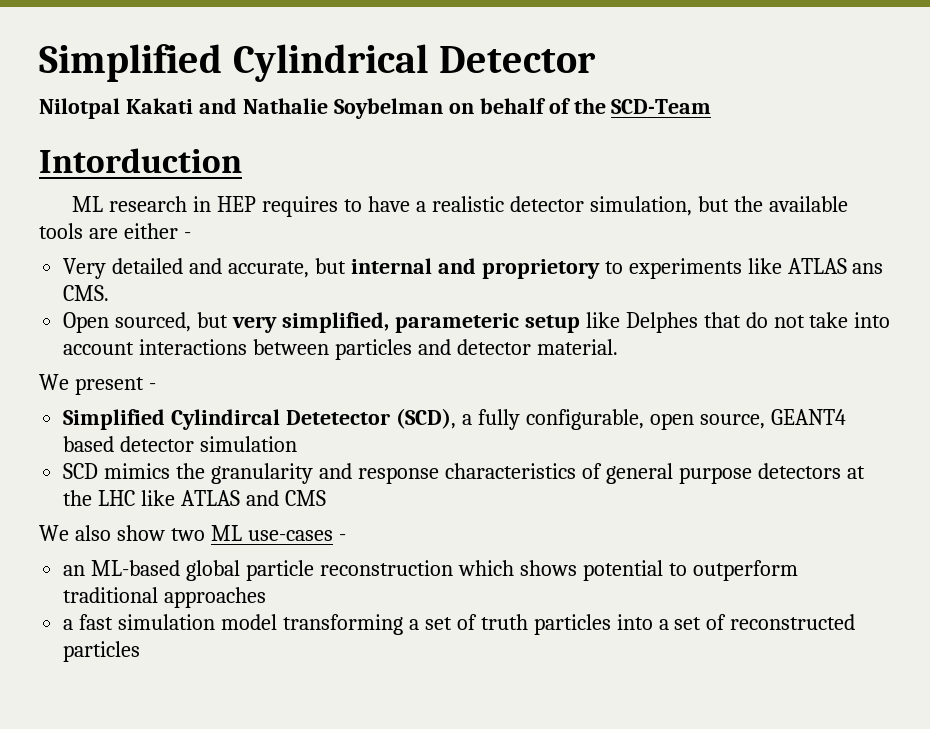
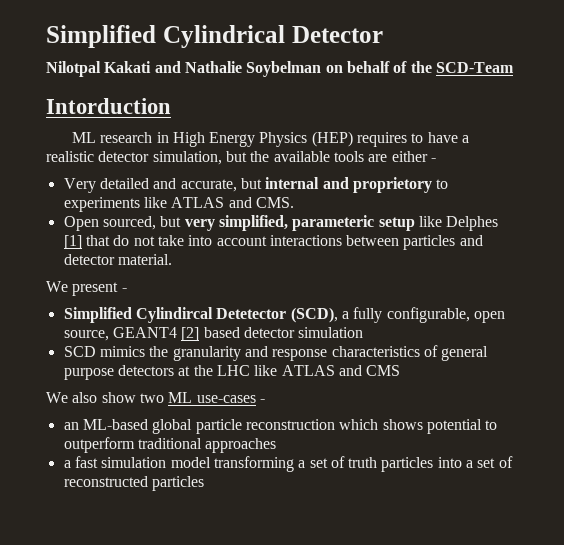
- ML research in HEP requires to have a realistic detector simulation, but the available tools are either -
+ ML research in High Energy Physics (HEP) requires to have a realistic detector simulation, but the available tools are either -
- Very detailed and accurate, but internal and proprietory to experiments like ATLAS ans CMS.
+ Very detailed and accurate, but internal and proprietory to experiments like ATLAS and CMS.
- Open sourced, but very simplified, parameteric setup like Delphes that do not take into account interactions between particles and detector material.
+ Open sourced, but very simplified, parameteric setup like Delphes [1] that do not take into account interactions between particles and detector material.
- Simplified Cylindircal Detetector (SCD), a fully configurable, open source, GEANT4 based detector simulation
+ Simplified Cylindircal Detetector (SCD), a fully configurable, open source, GEANT4 [2] based detector simulation

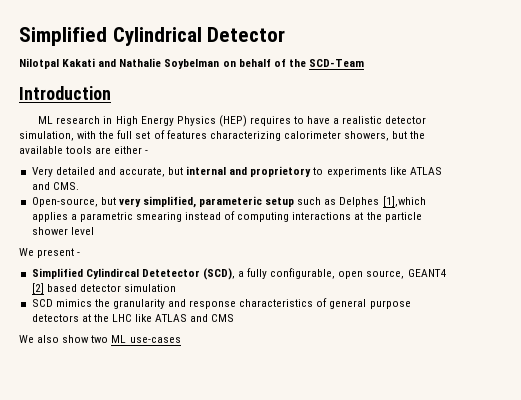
- Intorduction
+ Introduction
- ML research in High Energy Physics (HEP) requires to have a realistic detector simulation, but the available tools are either -
+ ML research in High Energy Physics (HEP) requires to have a realistic detector simulation, with the full set of features characterizing calorimeter showers, but the available tools are either -
- Open sourced, but very simplified, parameteric setup like Delphes [1] that do not take into account interactions between particles and detector material.
+ Open-source, but very simplified, parameteric setup such as Delphes [1],which applies a parametric smearing instead of computing interactions at the particle shower level
- We also show two ML use-cases -
- an ML-based global particle reconstruction which shows potential to outperform traditional approaches
- a fast simulation model transforming a set of truth particles into a set of reconstructed particles
+ We also show two ML use-cases

